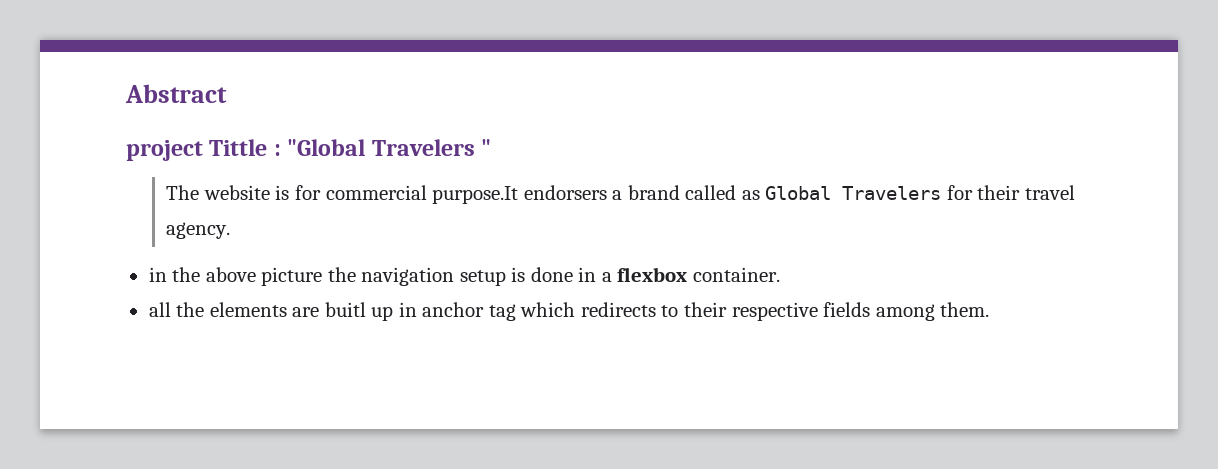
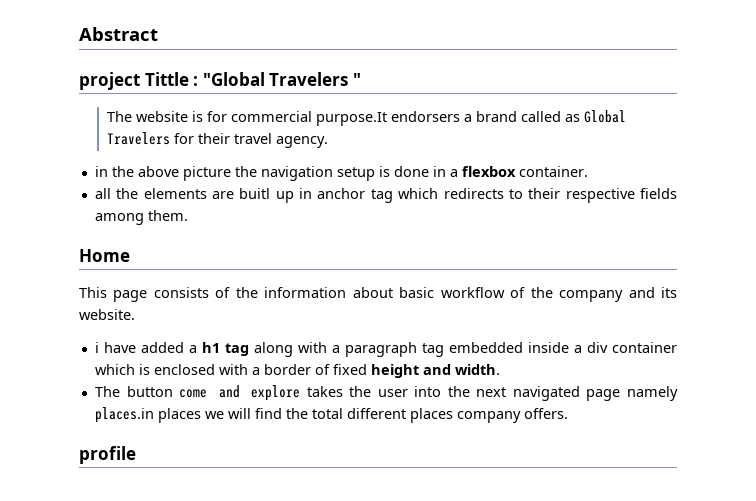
+ Home
+ This page consists of the information about basic workflow of the company and its website.
+ i have added a h1 tag along with a paragraph tag embedded inside a div container which is enclosed with a border of fixed height and width.
+ The button come and explore takes the user into the next navigated page namely places.in places we will find the total different places company offers.
+ profile

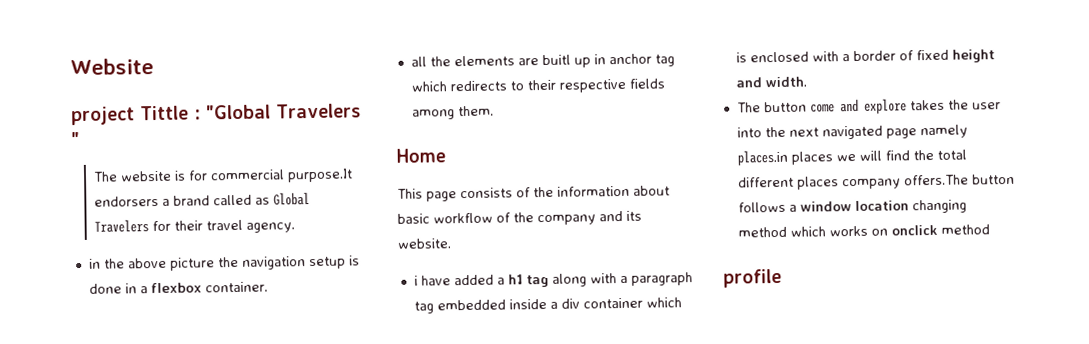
- Abstract
+ Website
- The button come and explore takes the user into the next navigated page namely places.in places we will find the total different places company offers.
+ The button come and explore takes the user into the next navigated page namely places.in places we will find the total different places company offers.The button follows a window location changing method which works on onclick method

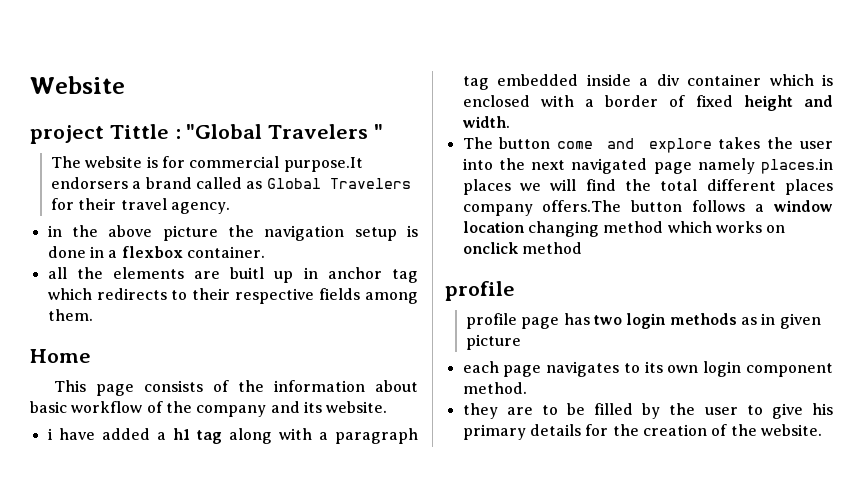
+ profile page has two login methods as in given picture
+ each page navigates to its own login component method.
+ they are to be filled by the user to give his primary details for the creation of the website.

